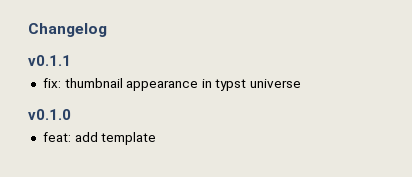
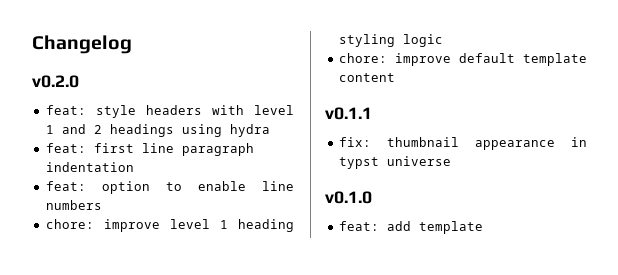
+ v0.2.0
+ feat: style headers with level 1 and 2 headings using hydra
+ feat: first line paragraph indentation
+ feat: option to enable line numbers
+ chore: improve level 1 heading styling logic
+ chore: improve default template content

